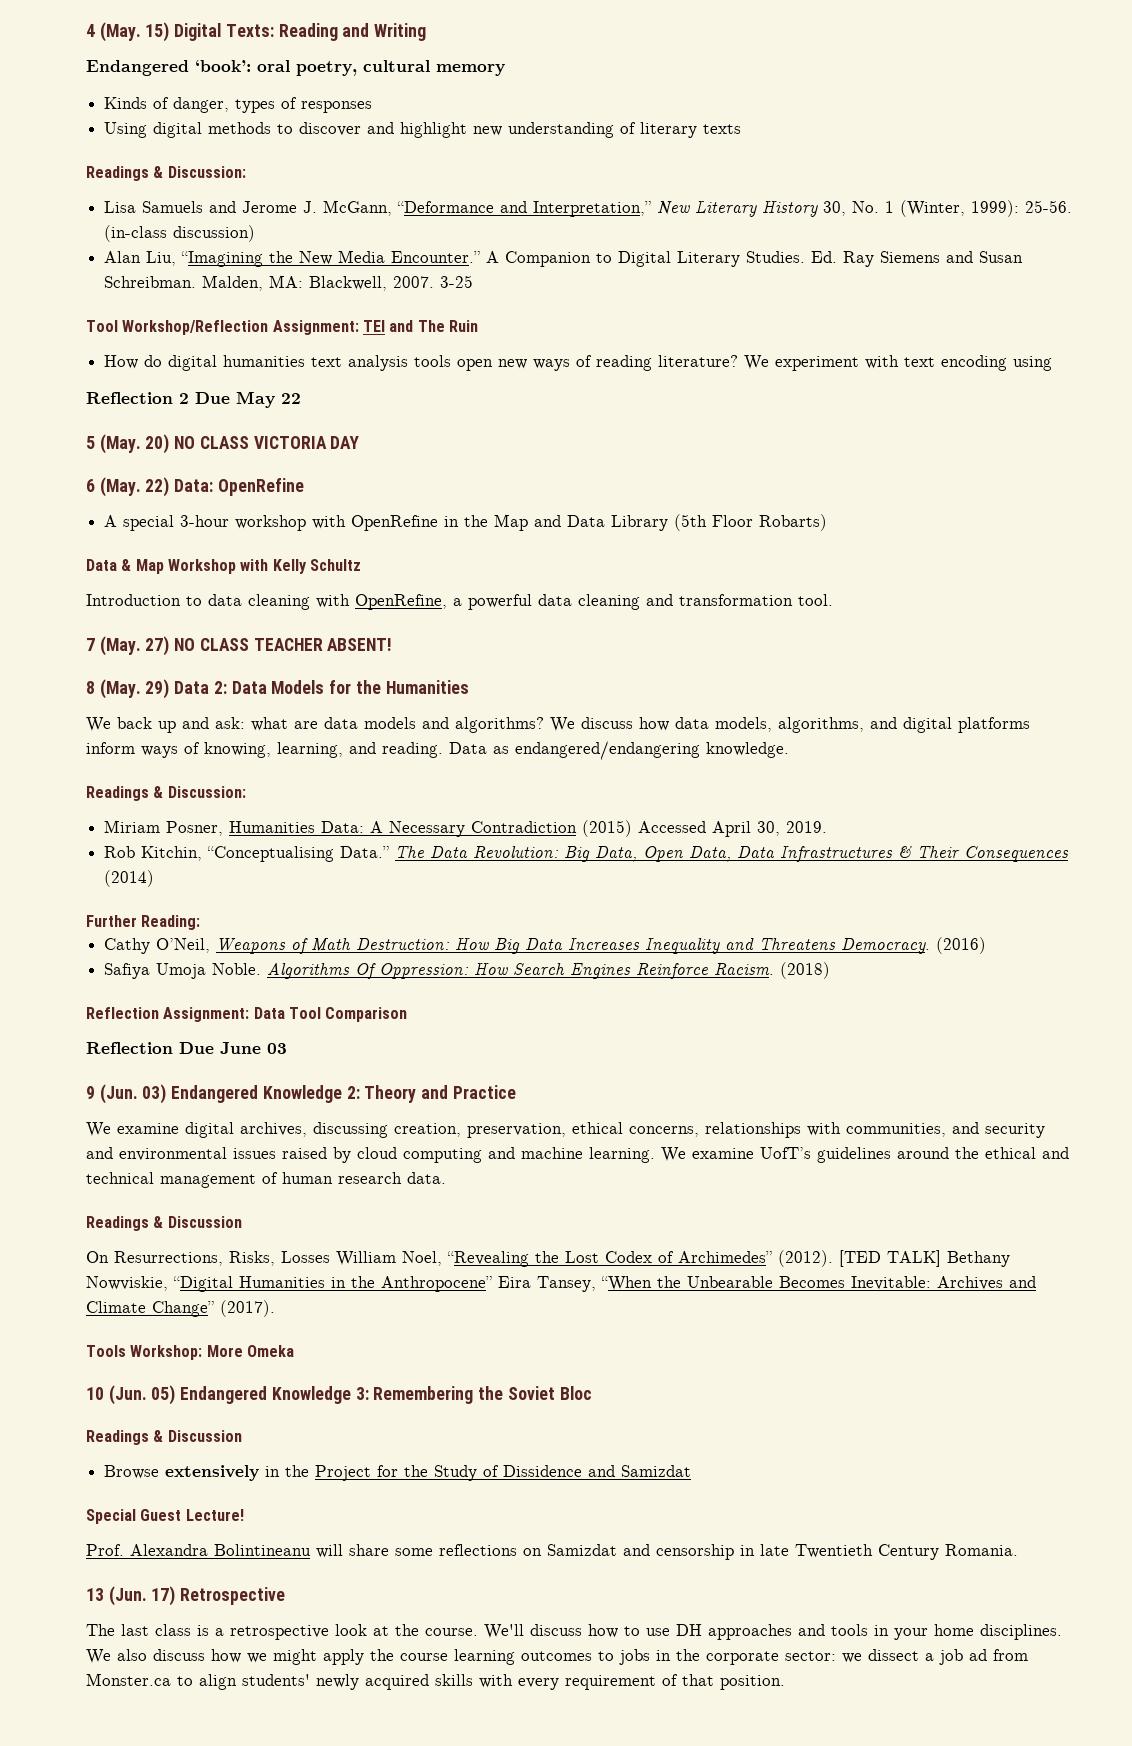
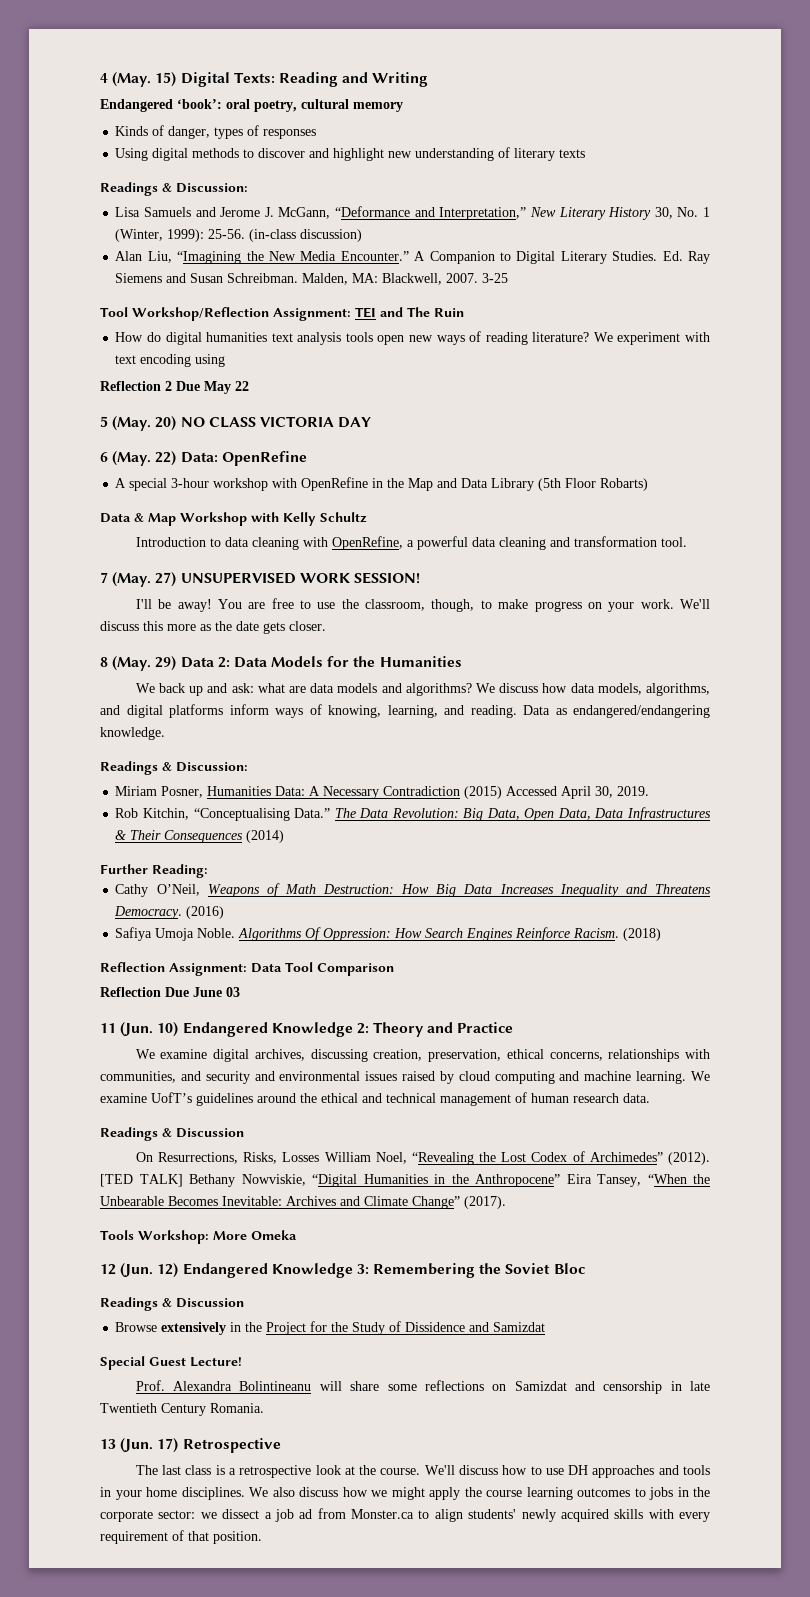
- 7 (May. 27) NO CLASS TEACHER ABSENT!
+ 7 (May. 27) UNSUPERVISED WORK SESSION!
+ I'll be away! You are free to use the classroom, though, to make progress on your work. We'll discuss this more as the date gets closer.
- 9 (Jun. 03) Endangered Knowledge 2: Theory and Practice
+ 11 (Jun. 10) Endangered Knowledge 2: Theory and Practice
- 10 (Jun. 05) Endangered Knowledge 3: Remembering the Soviet Bloc
+ 12 (Jun. 12) Endangered Knowledge 3: Remembering the Soviet Bloc

